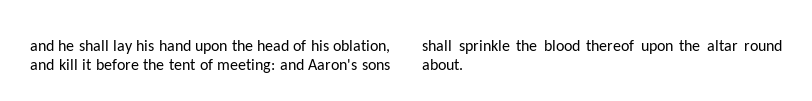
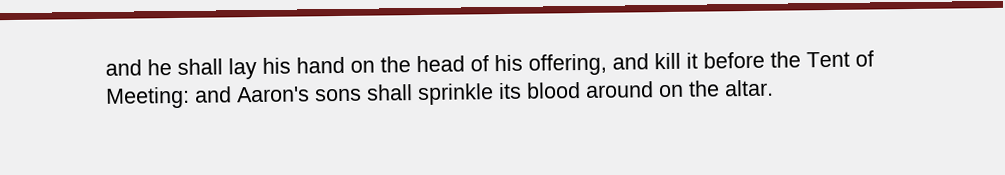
- and he shall lay his hand upon the head of his oblation, and kill it before the tent of meeting: and Aaron's sons shall sprinkle the blood thereof upon the altar round about.
+ and he shall lay his hand on the head of his offering, and kill it before the Tent of Meeting: and Aaron's sons shall sprinkle its blood around on the altar.

